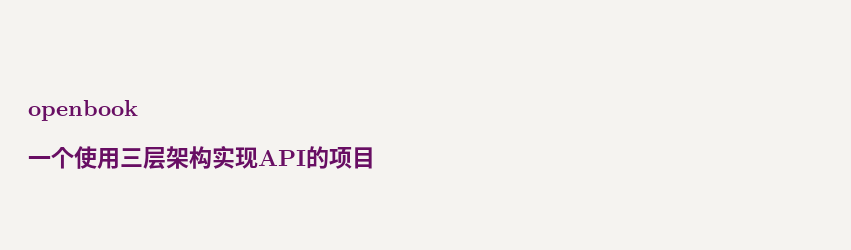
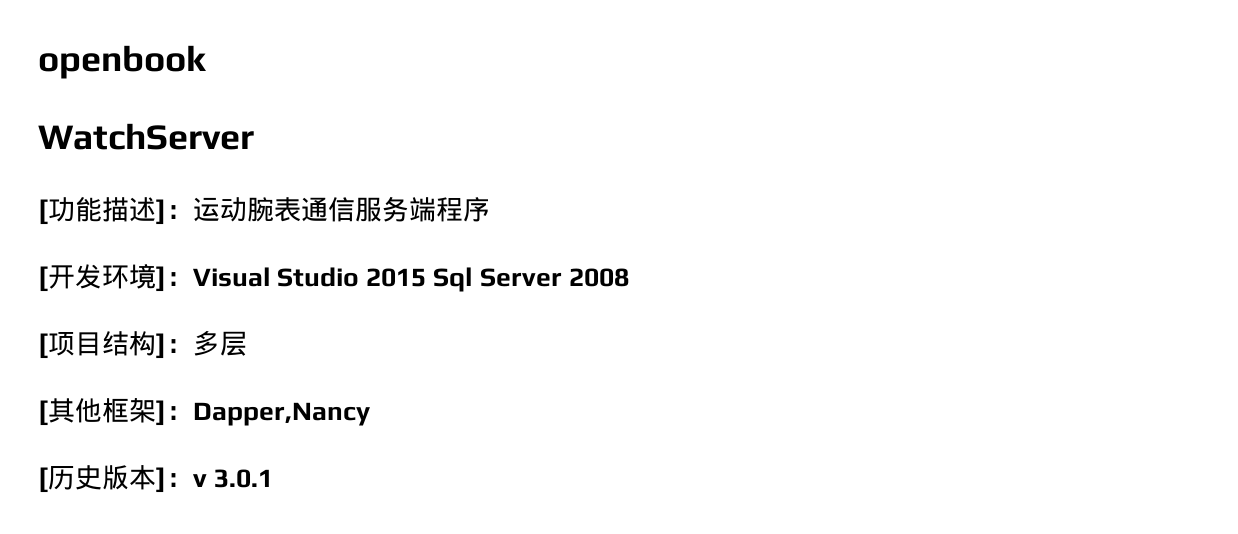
- 一个使用三层架构实现API的项目
+ WatchServer
+ [功能描述]：运动腕表通信服务端程序
+ [开发环境]：Visual Studio 2015 Sql Server 2008
+ [项目结构]：多层
+ [其他框架]：Dapper,Nancy
+ [历史版本]：v 3.0.1

